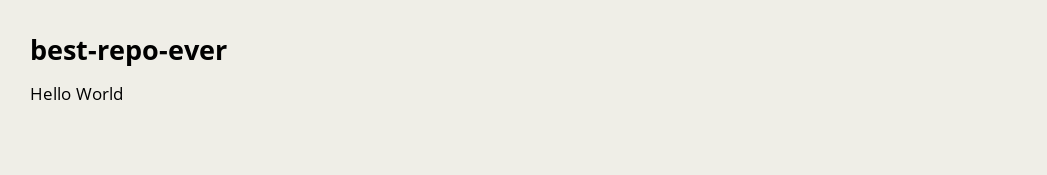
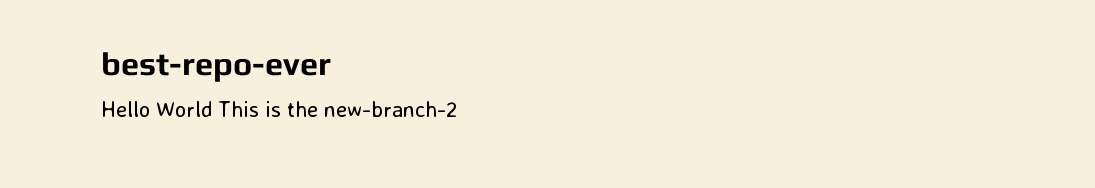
- Hello World
+ Hello World This is the new-branch-2

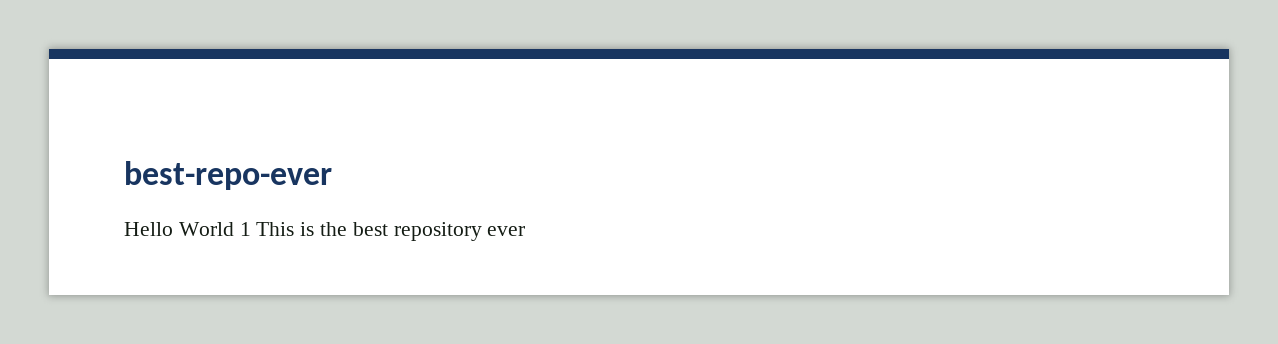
- Hello World This is the new-branch-2
+ Hello World 1 This is the best repository ever

